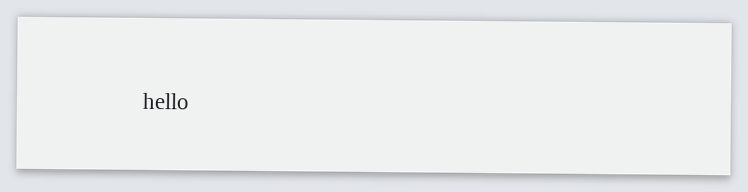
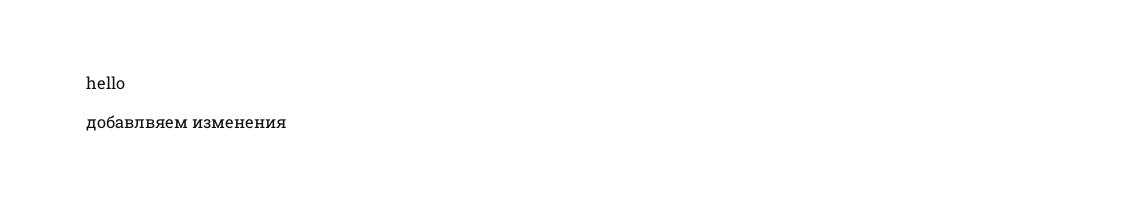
+ добавлвяем изменения

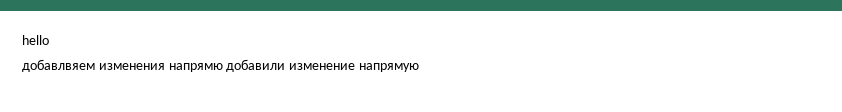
- добавлвяем изменения
+ добавлвяем изменения напрямю добавили изменение напрямую

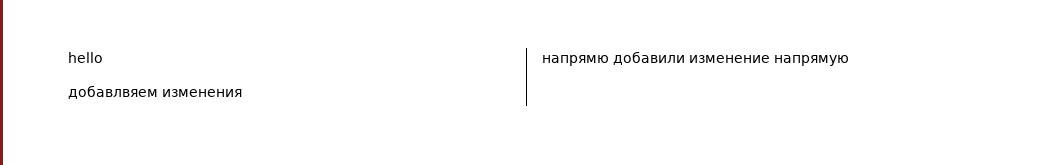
- добавлвяем изменения напрямю добавили изменение напрямую
+ добавлвяем изменения
+ напрямю добавили изменение напрямую

